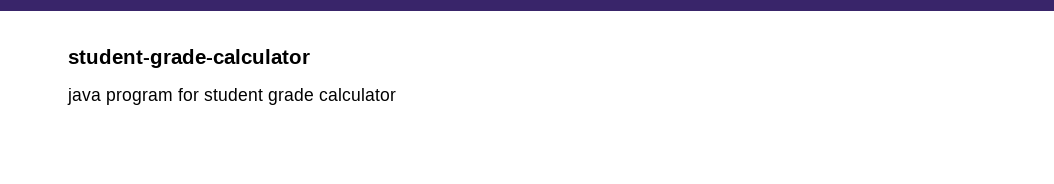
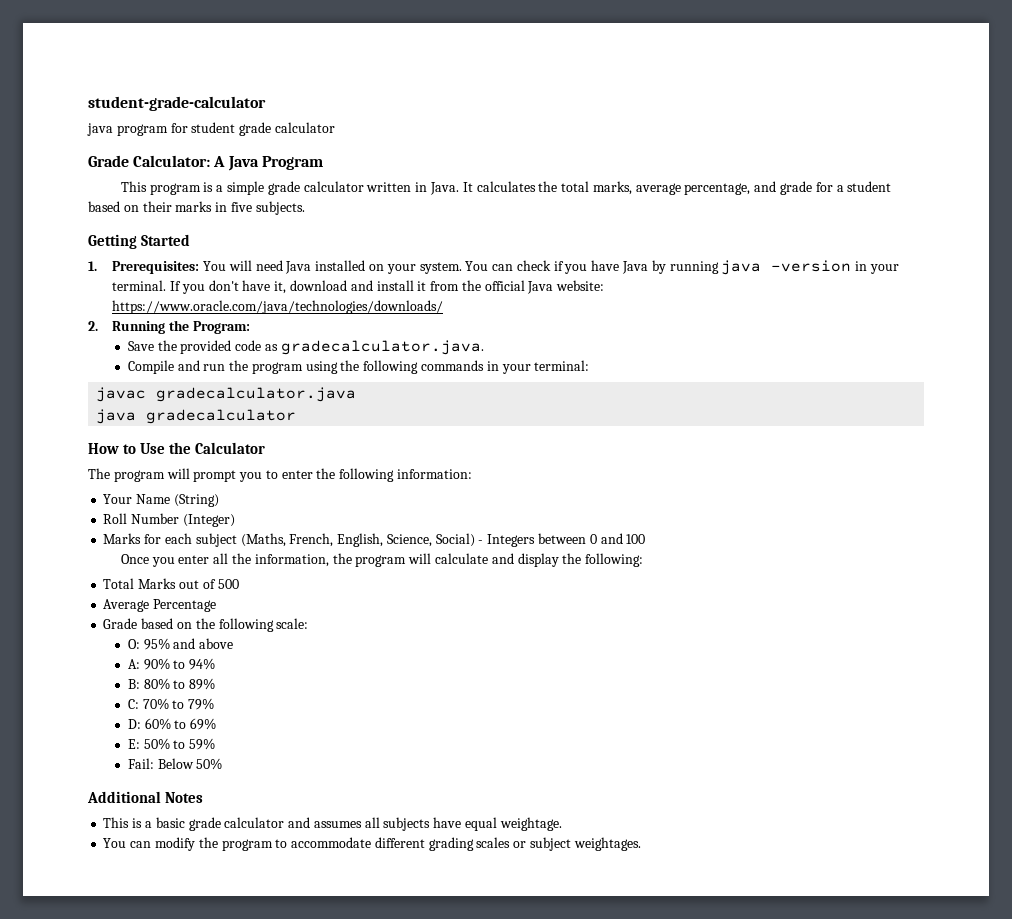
+ Grade Calculator: A Java Program
+ This program is a simple grade calculator written in Java. It calculates the total marks, average percentage, and grade for a student based on their marks in five subjects.
+ Getting Started
+ 1. Prerequisites: You will need Java installed on your system. You can check if you have Java by running java -version in your terminal. If you don't have it, download and install it from the official Java website: https://www.oracle.com/java/technologies/downloads/
+ 2. Running the Program:
+ Save the provided code as gradecalculator.java.
+ Compile and run the program using the following commands in your terminal:
+ javac gradecalculator.java
+ java gradecalculator
+ How to Use the Calculator
+ The program will prompt you to enter the following information:
+ Your Name (String)
+ Roll Number (Integer)
+ Marks for each subject (Maths, French, English, Science, Social) - Integers between 0 and 100
+ Once you enter all the information, the program will calculate and display the following:
+ Total Marks out of 500
+ Average Percentage
+ Grade based on the following scale:
+ O: 95% and above
+ A: 90% to 94%
+ B: 80% to 89%
+ C: 70% to 79%
+ D: 60% to 69%
+ E: 50% to 59%
+ Fail: Below 50%
+ Additional Notes
+ This is a basic grade calculator and assumes all subjects have equal weightage.
+ You can modify the program to accommodate different grading scales or subject weightages.

